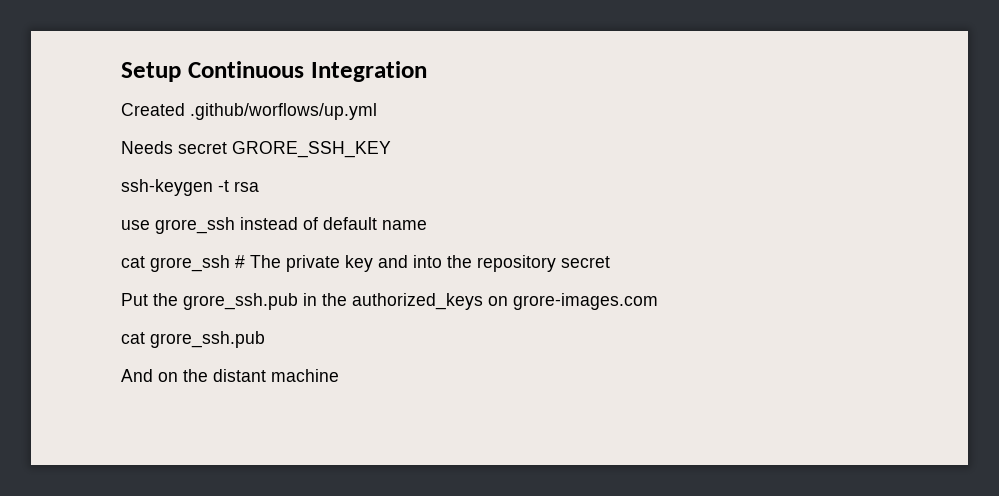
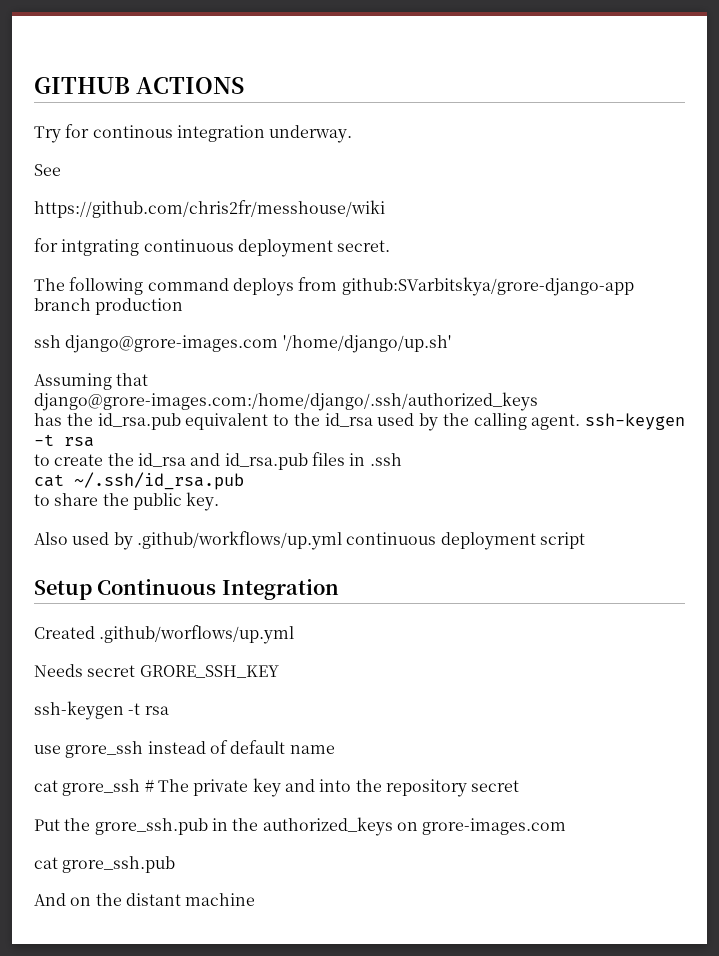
+ GITHUB ACTIONS
+ Try for continous integration underway.
+ See
+ https://github.com/chris2fr/messhouse/wiki
+ for intgrating continuous deployment secret.
+ The following command deploys from github:SVarbitskya/grore-django-app branch production
+ ssh django@grore-images.com '/home/django/up.sh'
+ Assuming that
+ django@grore-images.com:/home/django/.ssh/authorized_keys
+ has the id_rsa.pub equivalent to the id_rsa used by the calling agent. ssh-keygen -t rsa
+ to create the id_rsa and id_rsa.pub files in .ssh
+ cat ~/.ssh/id_rsa.pub
+ to share the public key.
+ Also used by .github/workflows/up.yml continuous deployment script

